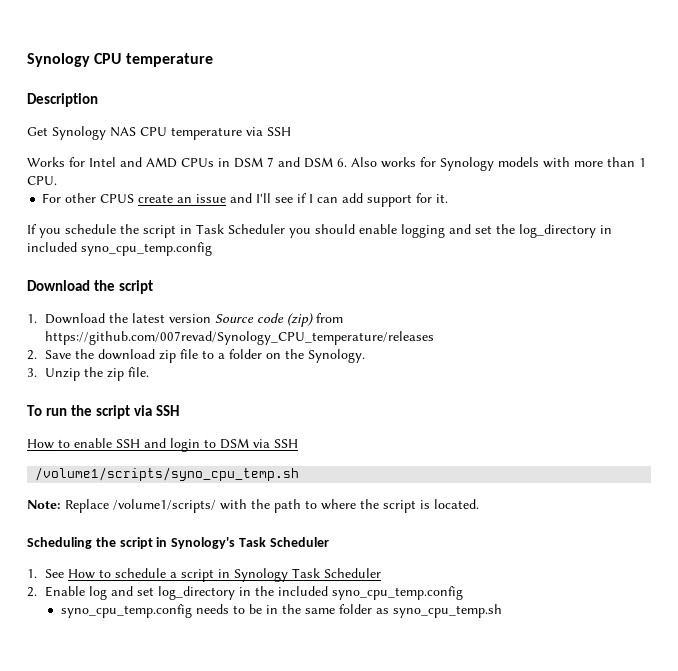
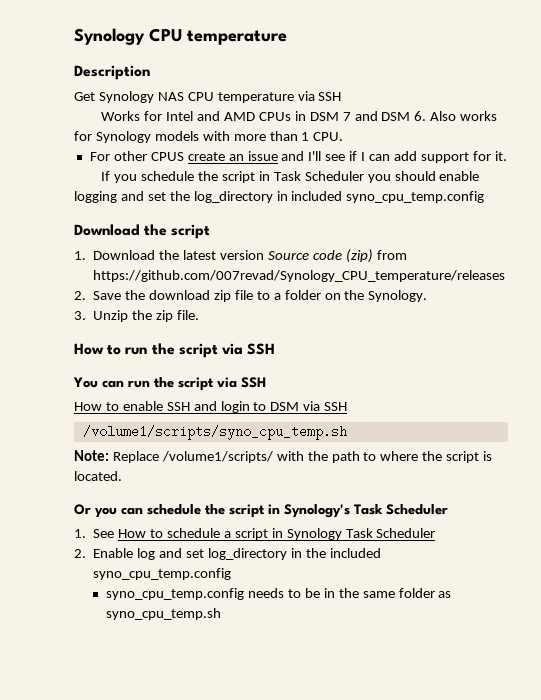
- To run the script via SSH
+ How to run the script via SSH
+ You can run the script via SSH
- Scheduling the script in Synology's Task Scheduler
+ Or you can schedule the script in Synology's Task Scheduler

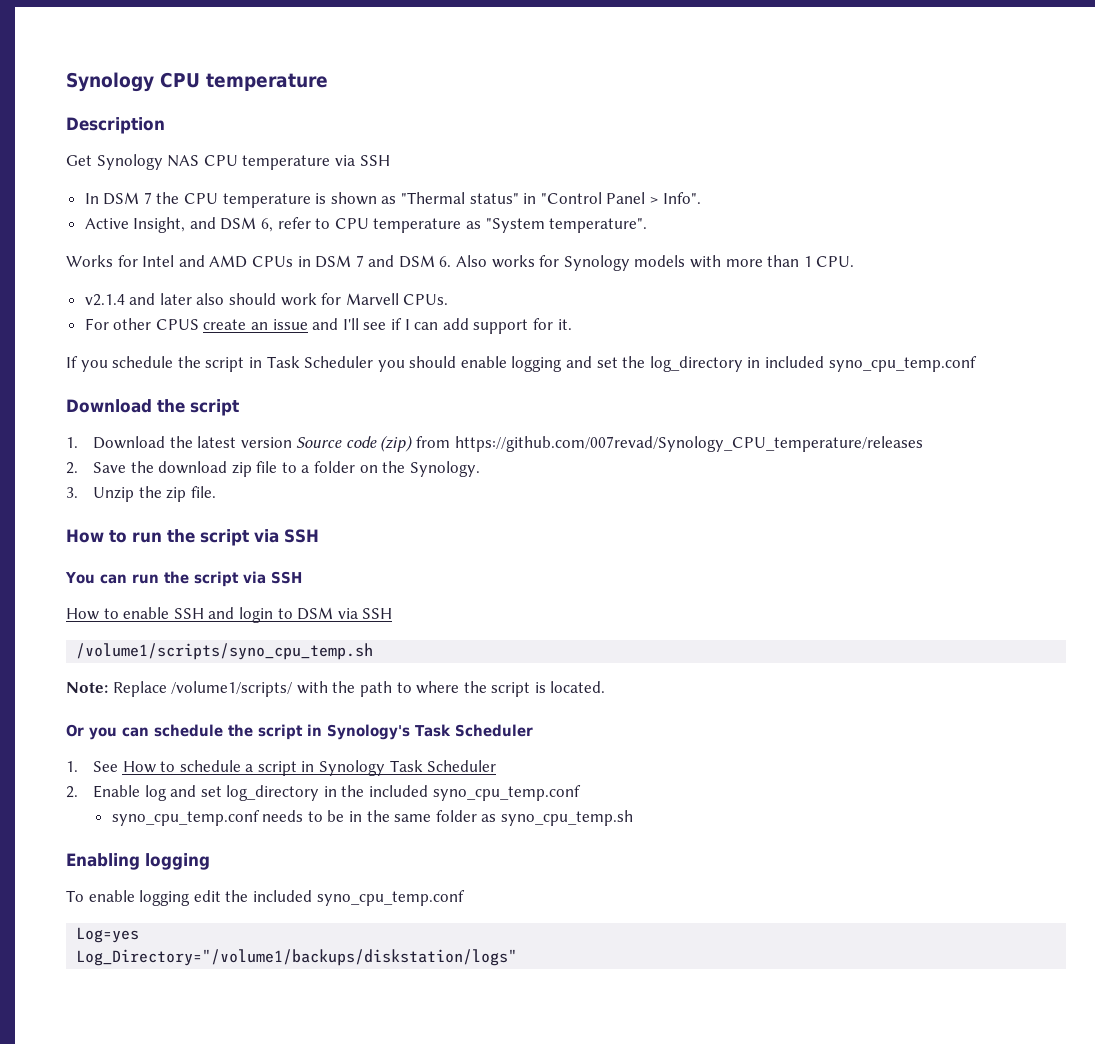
+ In DSM 7 the CPU temperature is shown as "Thermal status" in "Control Panel > Info".
+ Active Insight, and DSM 6, refer to CPU temperature as "System temperature".
+ v2.1.4 and later also should work for Marvell CPUs.
- If you schedule the script in Task Scheduler you should enable logging and set the log_directory in included syno_cpu_temp.config
+ If you schedule the script in Task Scheduler you should enable logging and set the log_directory in included syno_cpu_temp.conf
- 2. Enable log and set log_directory in the included syno_cpu_temp.config
- syno_cpu_temp.config needs to be in the same folder as syno_cpu_temp.sh
+ 2. Enable log and set log_directory in the included syno_cpu_temp.conf
+ syno_cpu_temp.conf needs to be in the same folder as syno_cpu_temp.sh
+ Enabling logging
+ To enable logging edit the included syno_cpu_temp.conf
+ Log=yes
+ Log_Directory="/volume1/backups/diskstation/logs"

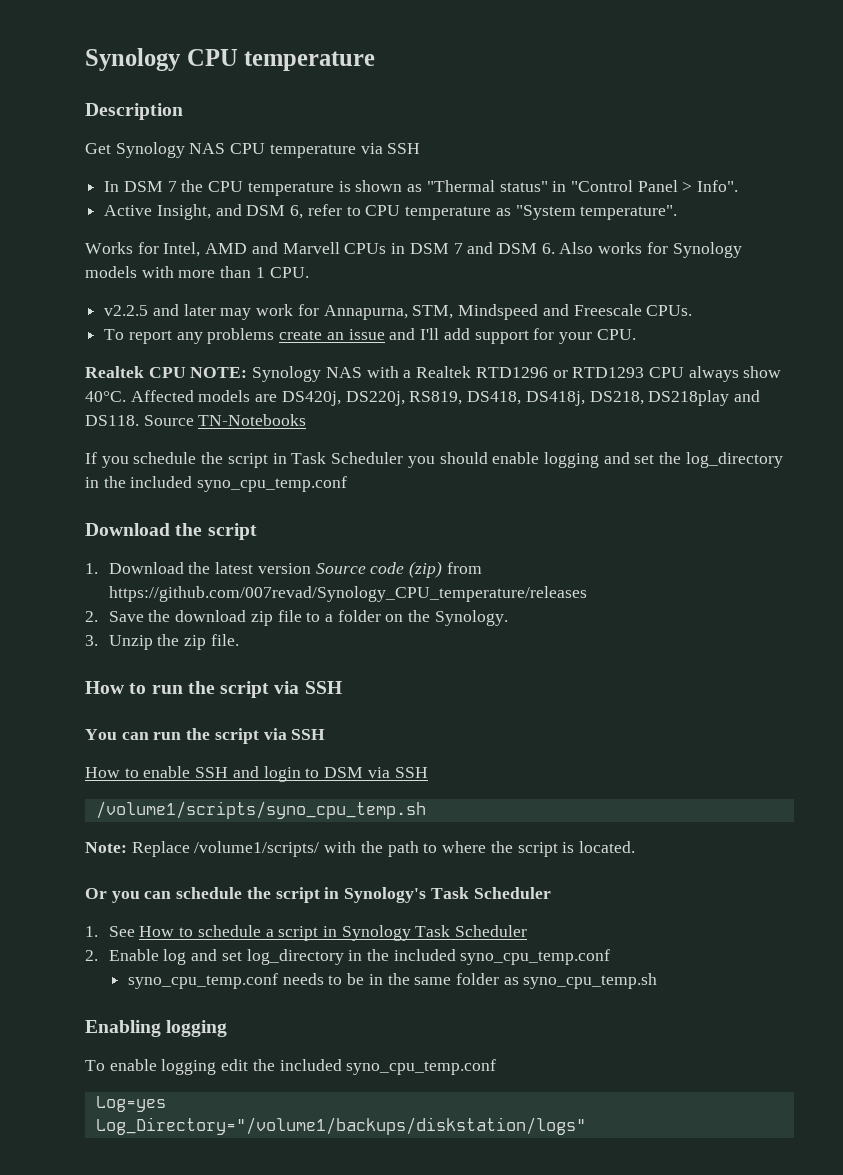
- Works for Intel and AMD CPUs in DSM 7 and DSM 6. Also works for Synology models with more than 1 CPU.
+ Works for Intel, AMD and Marvell CPUs in DSM 7 and DSM 6. Also works for Synology models with more than 1 CPU.
- v2.1.4 and later also should work for Marvell CPUs.
- For other CPUS create an issue and I'll see if I can add support for it.
+ v2.2.5 and later may work for Annapurna, STM, Mindspeed and Freescale CPUs.
+ To report any problems create an issue and I'll add support for your CPU.
+ Realtek CPU NOTE: Synology NAS with a Realtek RTD1296 or RTD1293 CPU always show 40°C. Affected models are DS420j, DS220j, RS819, DS418, DS418j, DS218, DS218play and DS118. Source TN-Notebooks
- If you schedule the script in Task Scheduler you should enable logging and set the log_directory in included syno_cpu_temp.conf
+ If you schedule the script in Task Scheduler you should enable logging and set the log_directory in the included syno_cpu_temp.conf

